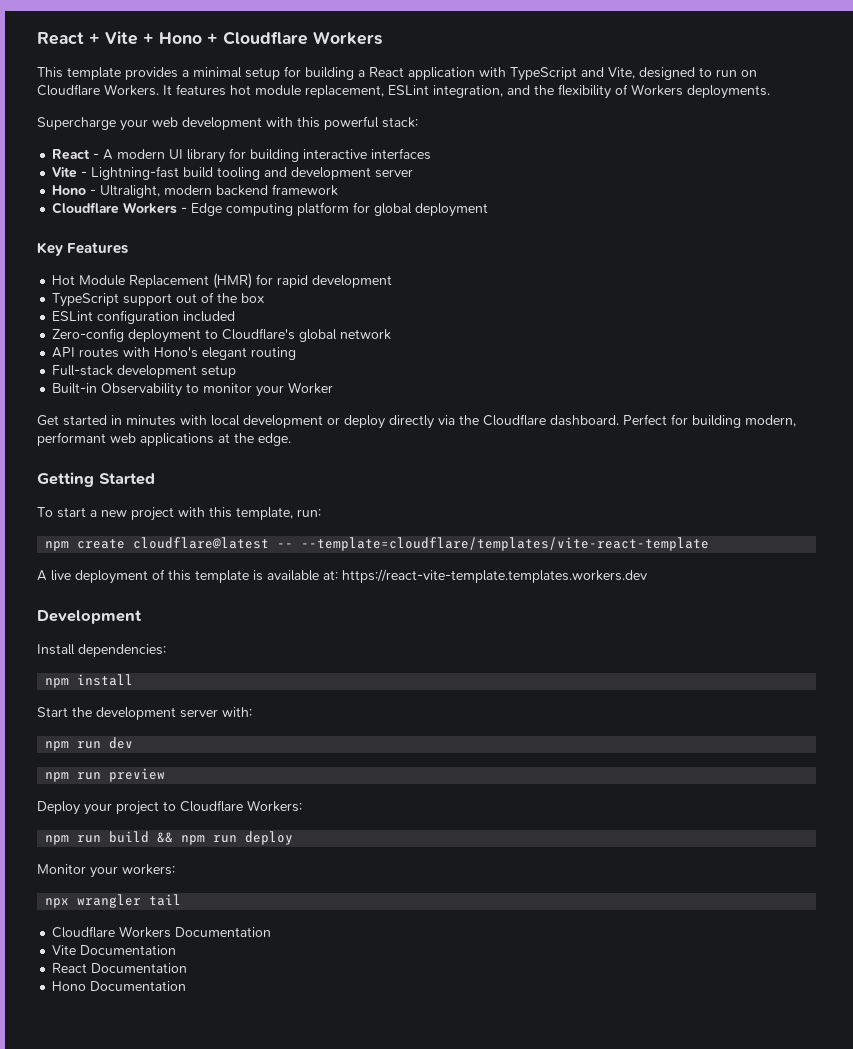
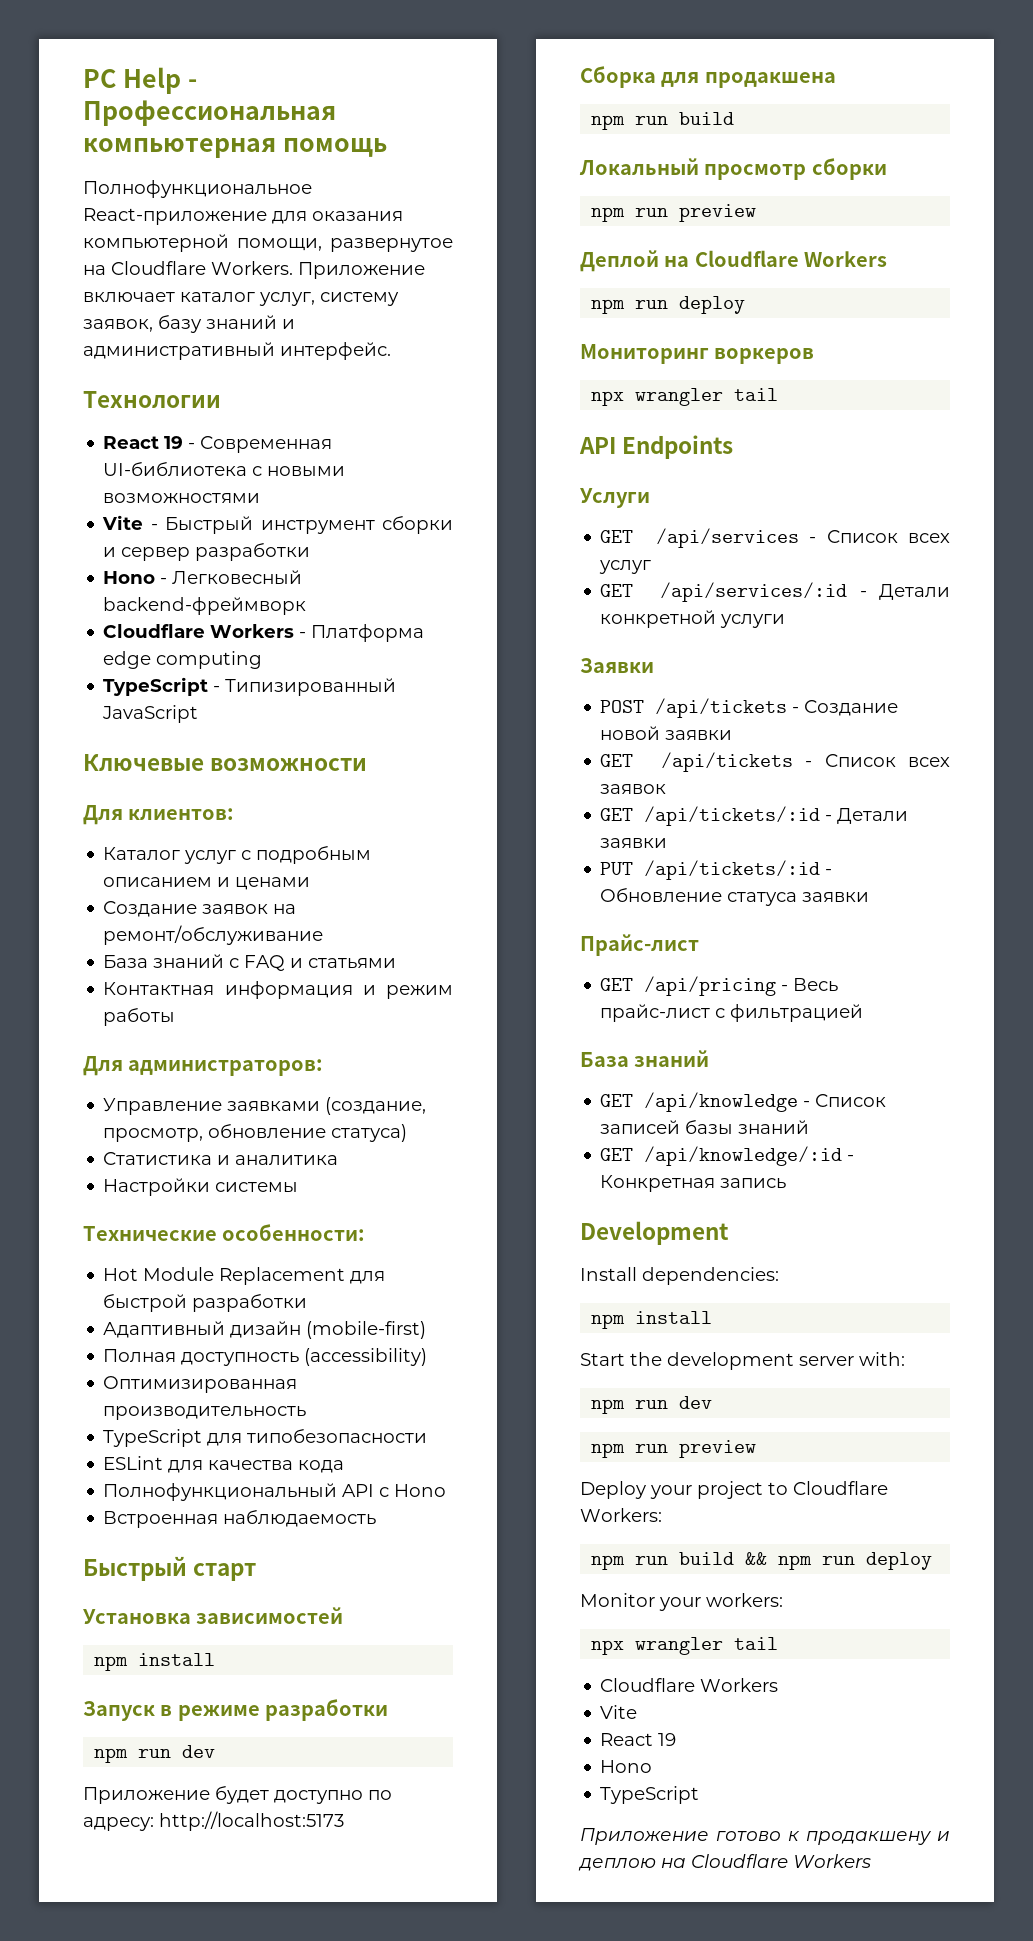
- React + Vite + Hono + Cloudflare Workers
- This template provides a minimal setup for building a React application with TypeScript and Vite, designed to run on Cloudflare Workers. It features hot module replacement, ESLint integration, and the flexibility of Workers deployments.
- Supercharge your web development with this powerful stack:
- React - A modern UI library for building interactive interfaces
- Vite - Lightning-fast build tooling and development server
- Hono - Ultralight, modern backend framework
+ PC Help - Профессиональная компьютерная помощь
+ Полнофункциональное React-приложение для оказания компьютерной помощи, развернутое на Cloudflare Workers. Приложение включает каталог услуг, систему заявок, базу знаний и административный интерфейс.
+ Технологии
+ React 19 - Современная UI-библиотека с новыми возможностями
+ Vite - Быстрый инструмент сборки и сервер разработки
+ Hono - Легковесный backend-фреймворк
- Cloudflare Workers - Edge computing platform for global deployment
- Key Features
- Hot Module Replacement (HMR) for rapid development
- TypeScript support out of the box
- ESLint configuration included
- Zero-config deployment to Cloudflare's global network
- API routes with Hono's elegant routing
- Full-stack development setup
- Built-in Observability to monitor your Worker
- Get started in minutes with local development or deploy directly via the Cloudflare dashboard. Perfect for building modern, performant web applications at the edge.
- Getting Started
- To start a new project with this template, run:
- npm create cloudflare@latest -- --template=cloudflare/templates/vite-react-template
- A live deployment of this template is available at: https://react-vite-template.templates.workers.dev
+ Cloudflare Workers - Платформа edge computing
+ TypeScript - Типизированный JavaScript
+ Ключевые возможности
+ Для клиентов:
+ Каталог услуг с подробным описанием и ценами
+ Создание заявок на ремонт/обслуживание
+ База знаний с FAQ и статьями
+ Контактная информация и режим работы
+ Для администраторов:
+ Управление заявками (создание, просмотр, обновление статуса)
+ Статистика и аналитика
+ Настройки системы
+ Технические особенности:
+ Hot Module Replacement для быстрой разработки
+ Адаптивный дизайн (mobile-first)
+ Полная доступность (accessibility)
+ Оптимизированная производительность
+ TypeScript для типобезопасности
+ ESLint для качества кода
+ Полнофункциональный API с Hono
+ Встроенная наблюдаемость
+ Быстрый старт
+ Установка зависимостей
+ npm install
+ Запуск в режиме разработки
+ npm run dev
+ Приложение будет доступно по адресу: http://localhost:5173
+ Сборка для продакшена
+ npm run build
+ Локальный просмотр сборки
+ npm run preview
+ Деплой на Cloudflare Workers
+ npm run deploy
+ Мониторинг воркеров
+ npx wrangler tail
+ API Endpoints
+ Услуги
+ GET /api/services - Список всех услуг
+ GET /api/services/:id - Детали конкретной услуги
+ Заявки
+ POST /api/tickets - Создание новой заявки
+ GET /api/tickets - Список всех заявок
+ GET /api/tickets/:id - Детали заявки
+ PUT /api/tickets/:id - Обновление статуса заявки
+ Прайс-лист
+ GET /api/pricing - Весь прайс-лист с фильтрацией
+ База знаний
+ GET /api/knowledge - Список записей базы знаний
+ GET /api/knowledge/:id - Конкретная запись
  Monitor your workers:
  npx wrangler tail
- Cloudflare Workers Documentation
- Vite Documentation
- React Documentation
- Hono Documentation
+ Cloudflare Workers
+ Vite
+ React 19
+ Hono
+ TypeScript
+ Приложение готово к продакшену и деплою на Cloudflare Workers

